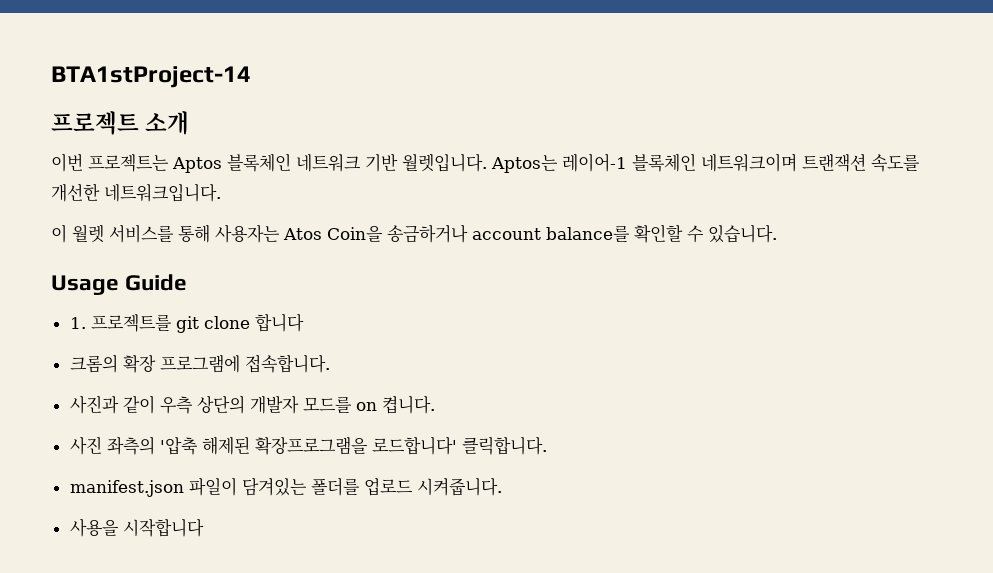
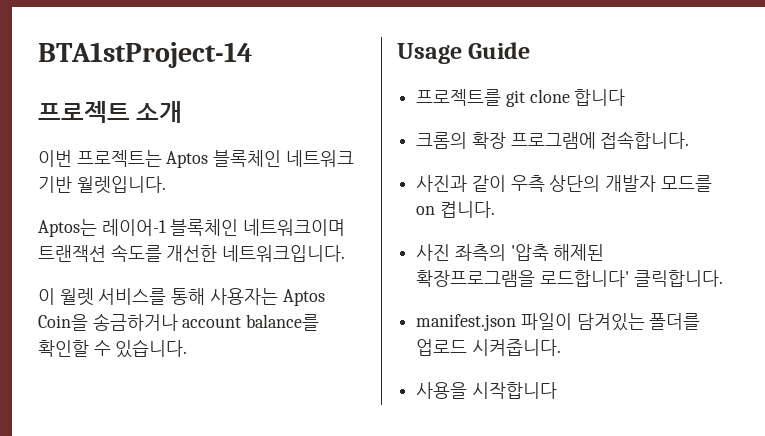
- 이번 프로젝트는 Aptos 블록체인 네트워크 기반 월렛입니다. Aptos는 레이어-1 블록체인 네트워크이며 트랜잭션 속도를 개선한 네트워크입니다.
+ 이번 프로젝트는 Aptos 블록체인 네트워크 기반 월렛입니다.
+ Aptos는 레이어-1 블록체인 네트워크이며 트랜잭션 속도를 개선한 네트워크입니다.
- 이 월렛 서비스를 통해 사용자는 Atos Coin을 송금하거나 account balance를 확인할 수 있습니다.
+ 이 월렛 서비스를 통해 사용자는 Aptos Coin을 송금하거나 account balance를 확인할 수 있습니다.
- 1. 프로젝트를 git clone 합니다
+ 프로젝트를 git clone 합니다

